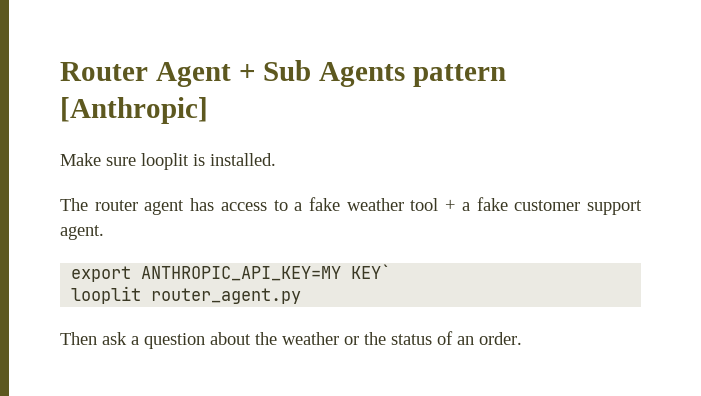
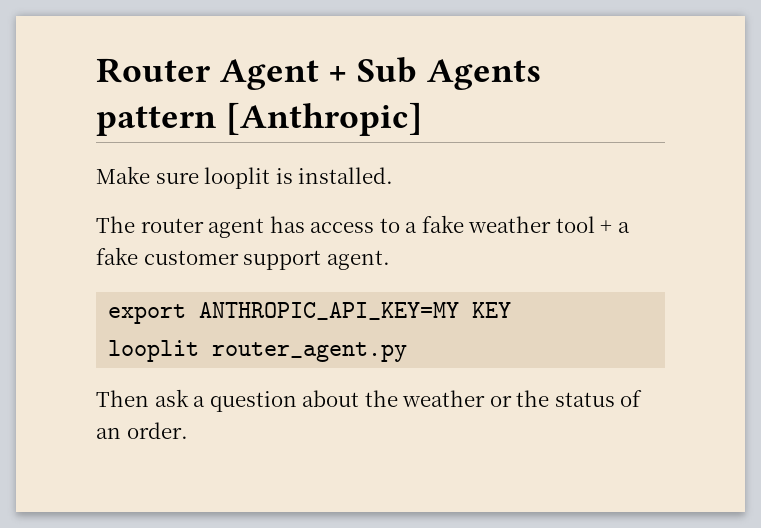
- export ANTHROPIC_API_KEY=MY KEY`
+ export ANTHROPIC_API_KEY=MY KEY

